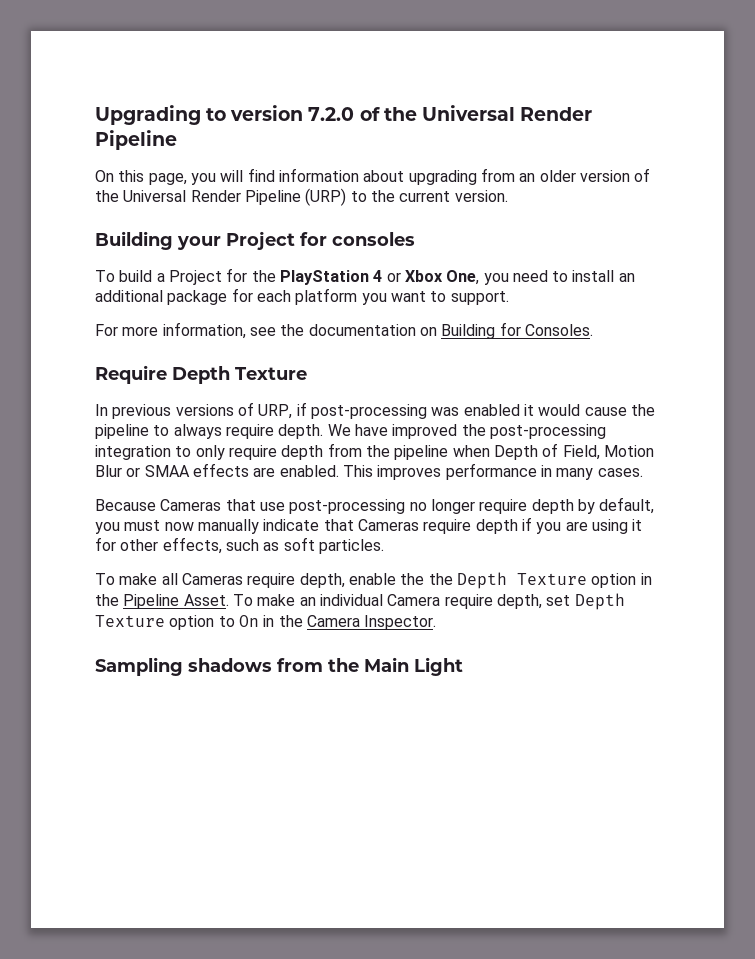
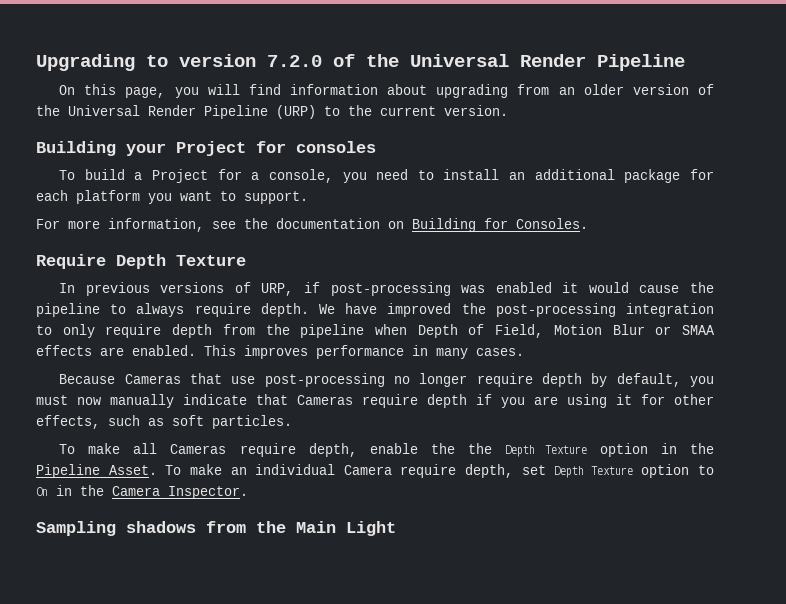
- To build a Project for the PlayStation 4 or Xbox One, you need to install an additional package for each platform you want to support.
+ To build a Project for a console, you need to install an additional package for each platform you want to support.

